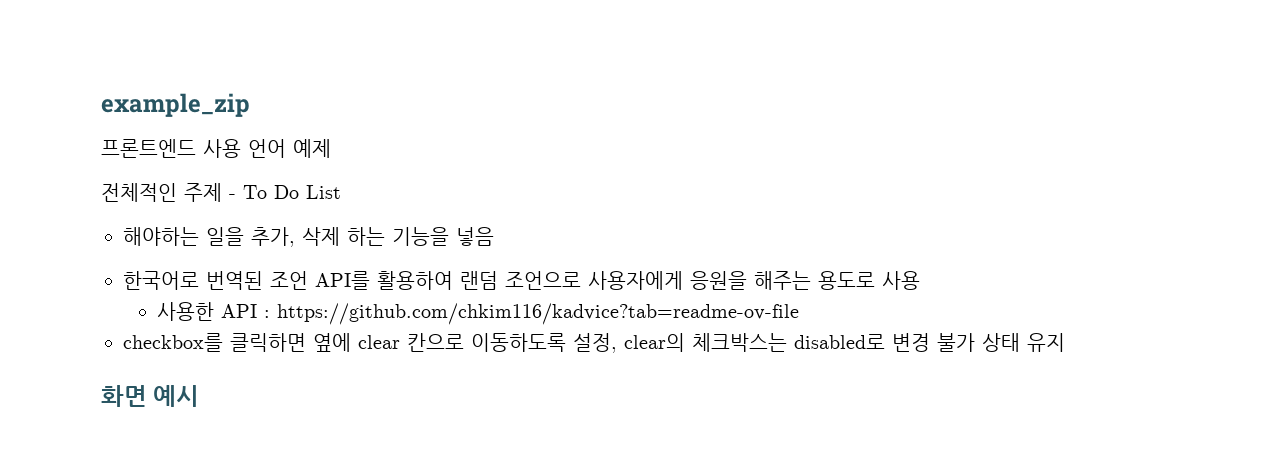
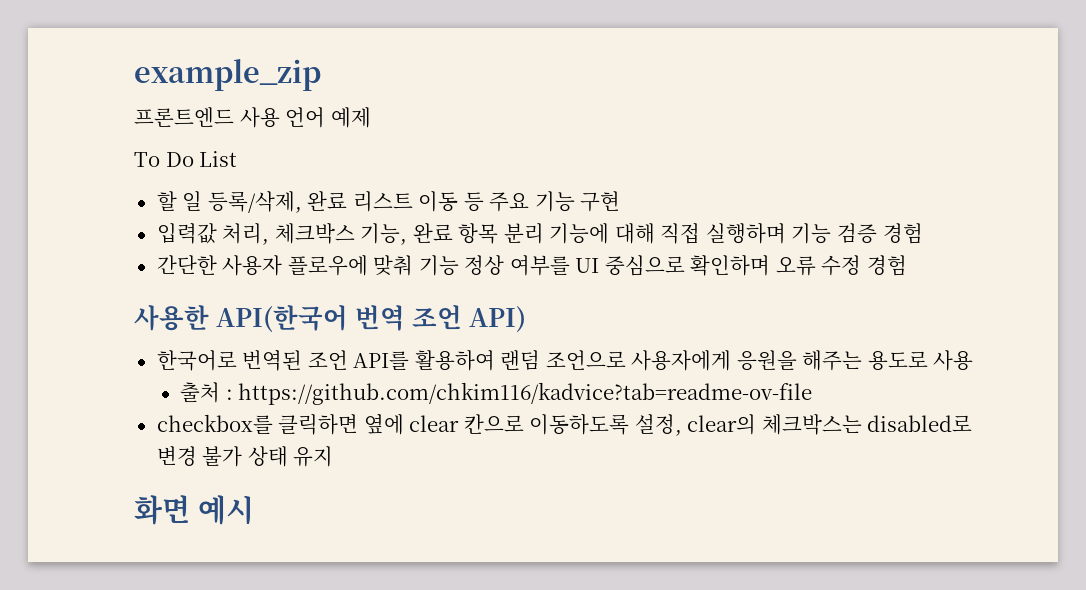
- 전체적인 주제 - To Do List
+ To Do List
- 해야하는 일을 추가, 삭제 하는 기능을 넣음
+ 할 일 등록/삭제, 완료 리스트 이동 등 주요 기능 구현
+ 입력값 처리, 체크박스 기능, 완료 항목 분리 기능에 대해 직접 실행하며 기능 검증 경험
+ 간단한 사용자 플로우에 맞춰 기능 정상 여부를 UI 중심으로 확인하며 오류 수정 경험
+ 사용한 API(한국어 번역 조언 API)
- 사용한 API : https://github.com/chkim116/kadvice?tab=readme-ov-file
+ 출처 : https://github.com/chkim116/kadvice?tab=readme-ov-file

